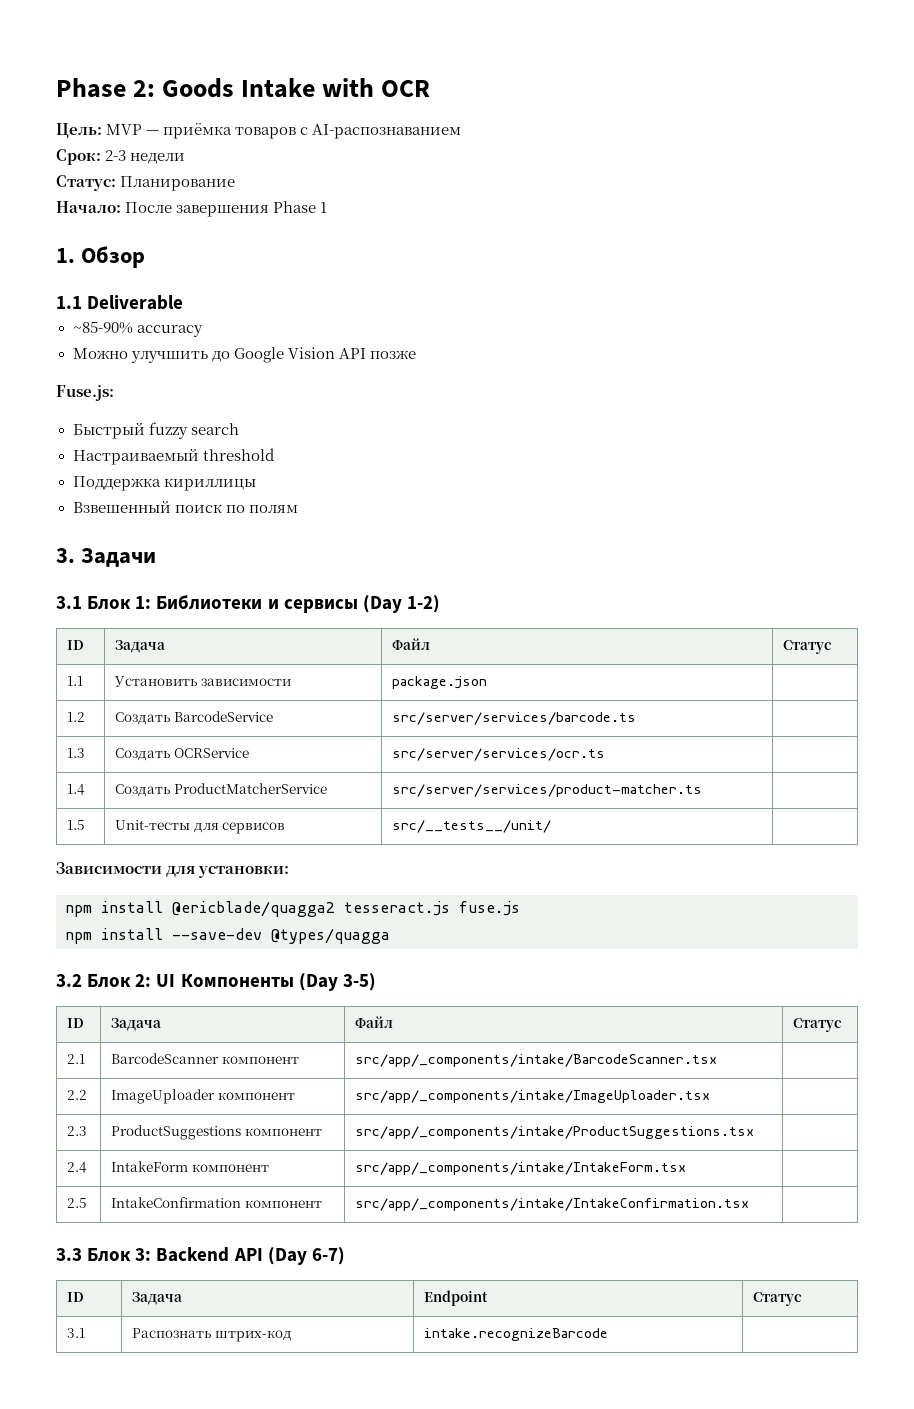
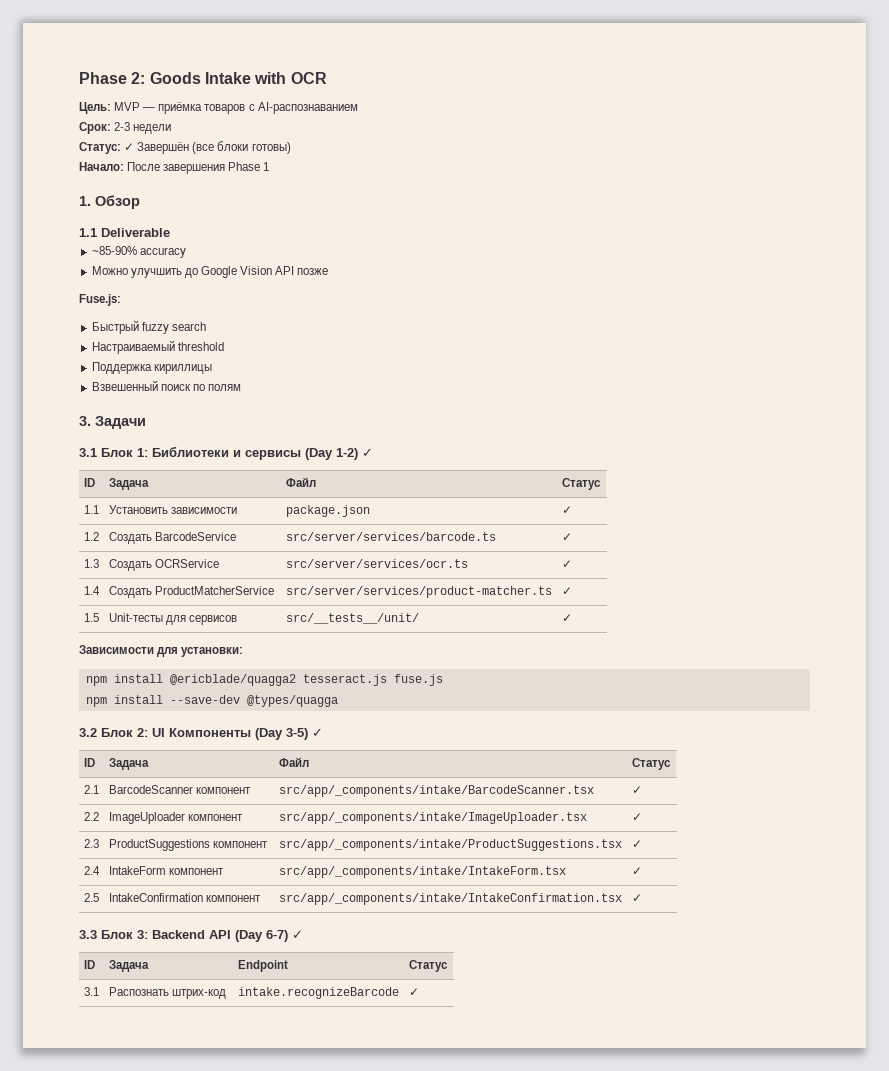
- Статус: Планирование
+ Статус: ✓ Завершён (все блоки готовы)
- 3.1 Блок 1: Библиотеки и сервисы (Day 1-2)
+ 3.1 Блок 1: Библиотеки и сервисы (Day 1-2) ✓
- 1.1 | Установить зависимости | package.json |
+ 1.1 | Установить зависимости | package.json | ✓
- 1.2 | Создать BarcodeService | src/server/services/barcode.ts |
+ 1.2 | Создать BarcodeService | src/server/services/barcode.ts | ✓
- 1.3 | Создать OCRService | src/server/services/ocr.ts |
+ 1.3 | Создать OCRService | src/server/services/ocr.ts | ✓
- 1.4 | Создать ProductMatcherService | src/server/services/product-matcher.ts |
+ 1.4 | Создать ProductMatcherService | src/server/services/product-matcher.ts | ✓
- 1.5 | Unit-тесты для сервисов | src/__tests__/unit/ |
+ 1.5 | Unit-тесты для сервисов | src/__tests__/unit/ | ✓
- 3.2 Блок 2: UI Компоненты (Day 3-5)
+ 3.2 Блок 2: UI Компоненты (Day 3-5) ✓
- 2.1 | BarcodeScanner компонент | src/app/_components/intake/BarcodeScanner.tsx |
+ 2.1 | BarcodeScanner компонент | src/app/_components/intake/BarcodeScanner.tsx | ✓
- 2.2 | ImageUploader компонент | src/app/_components/intake/ImageUploader.tsx |
+ 2.2 | ImageUploader компонент | src/app/_components/intake/ImageUploader.tsx | ✓
- 2.3 | ProductSuggestions компонент | src/app/_components/intake/ProductSuggestions.tsx |
+ 2.3 | ProductSuggestions компонент | src/app/_components/intake/ProductSuggestions.tsx | ✓
- 2.4 | IntakeForm компонент | src/app/_components/intake/IntakeForm.tsx |
+ 2.4 | IntakeForm компонент | src/app/_components/intake/IntakeForm.tsx | ✓
- 2.5 | IntakeConfirmation компонент | src/app/_components/intake/IntakeConfirmation.tsx |
+ 2.5 | IntakeConfirmation компонент | src/app/_components/intake/IntakeConfirmation.tsx | ✓
- 3.3 Блок 3: Backend API (Day 6-7)
+ 3.3 Блок 3: Backend API (Day 6-7) ✓
- 3.1 | Распознать штрих-код | intake.recognizeBarcode |
+ 3.1 | Распознать штрих-код | intake.recognizeBarcode | ✓

